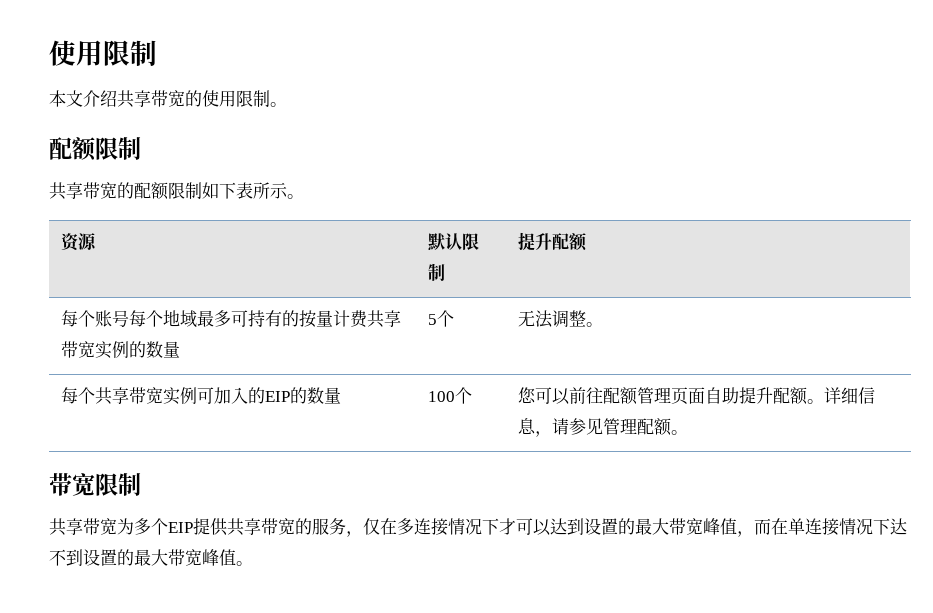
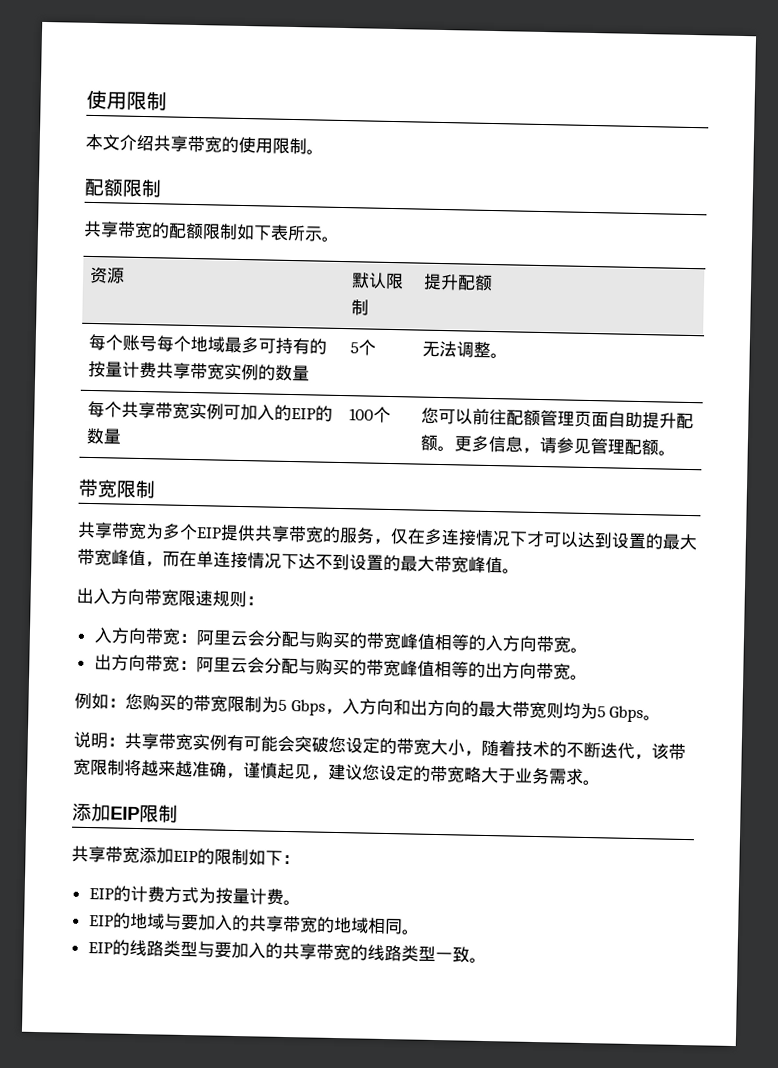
- 每个共享带宽实例可加入的EIP的数量 | 100个 | 您可以前往配额管理页面自助提升配额。详细信息，请参见管理配额。
+ 每个共享带宽实例可加入的EIP的数量 | 100个 | 您可以前往配额管理页面自助提升配额。更多信息，请参见管理配额。
+ 出入方向带宽限速规则：
+ 入方向带宽：阿里云会分配与购买的带宽峰值相等的入方向带宽。
+ 出方向带宽：阿里云会分配与购买的带宽峰值相等的出方向带宽。
+ 例如：您购买的带宽限制为5 Gbps，入方向和出方向的最大带宽则均为5 Gbps。
+ 说明：共享带宽实例有可能会突破您设定的带宽大小，随着技术的不断迭代，该带宽限制将越来越准确，谨慎起见，建议您设定的带宽略大于业务需求。
+ 添加EIP限制
+ 共享带宽添加EIP的限制如下：
+ EIP的计费方式为按量计费。
+ EIP的地域与要加入的共享带宽的地域相同。
+ EIP的线路类型与要加入的共享带宽的线路类型一致。

